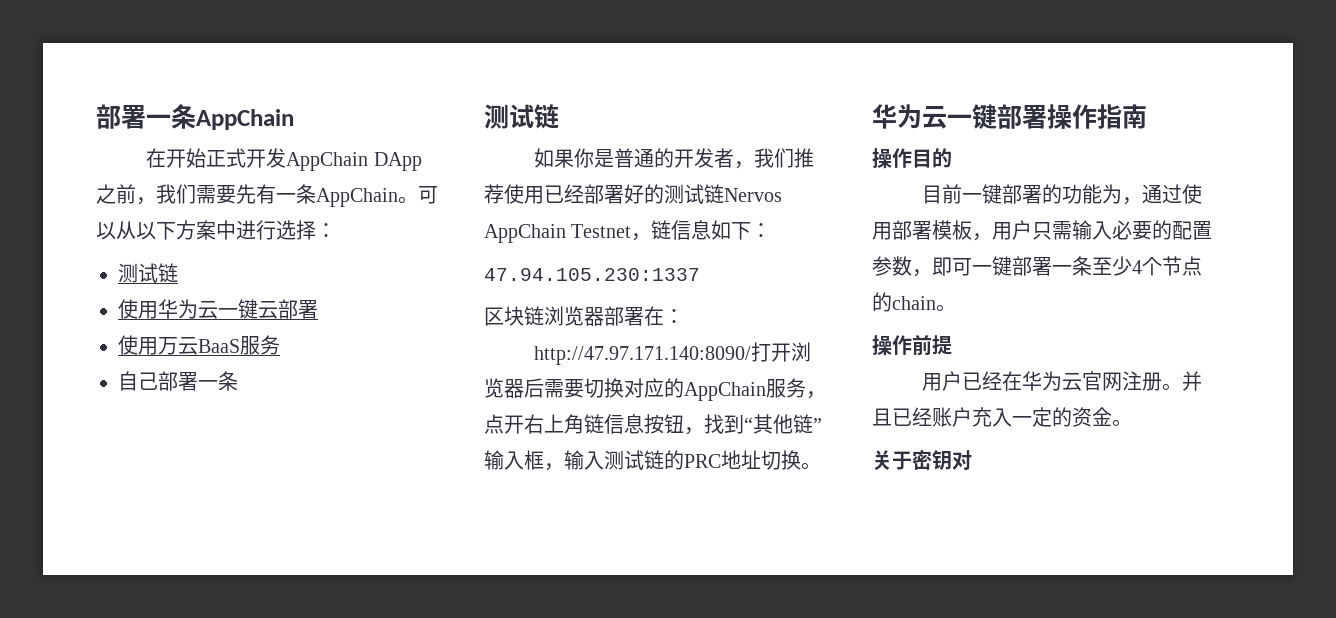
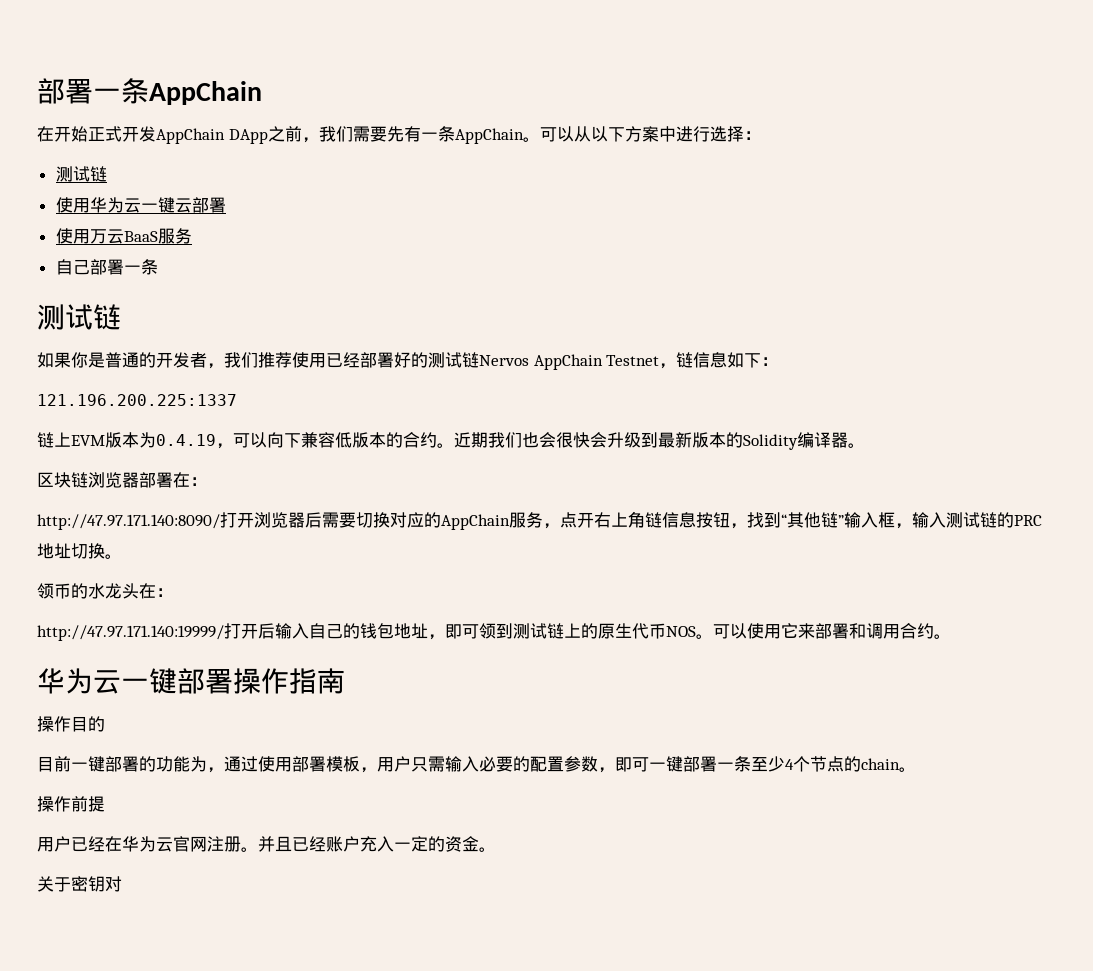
- 47.94.105.230:1337
+ 121.196.200.225:1337
+ 链上EVM版本为0.4.19，可以向下兼容低版本的合约。近期我们也会很快会升级到最新版本的Solidity编译器。
+ 领币的水龙头在：
+ http://47.97.171.140:19999/打开后输入自己的钱包地址，即可领到测试链上的原生代币NOS。可以使用它来部署和调用合约。

